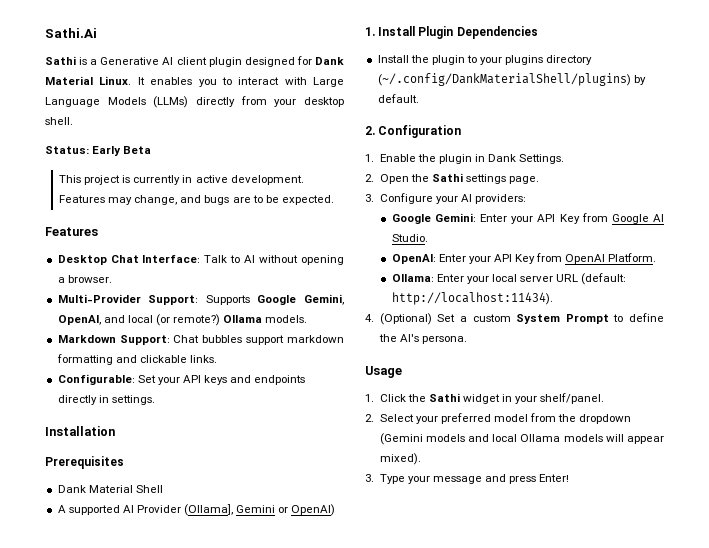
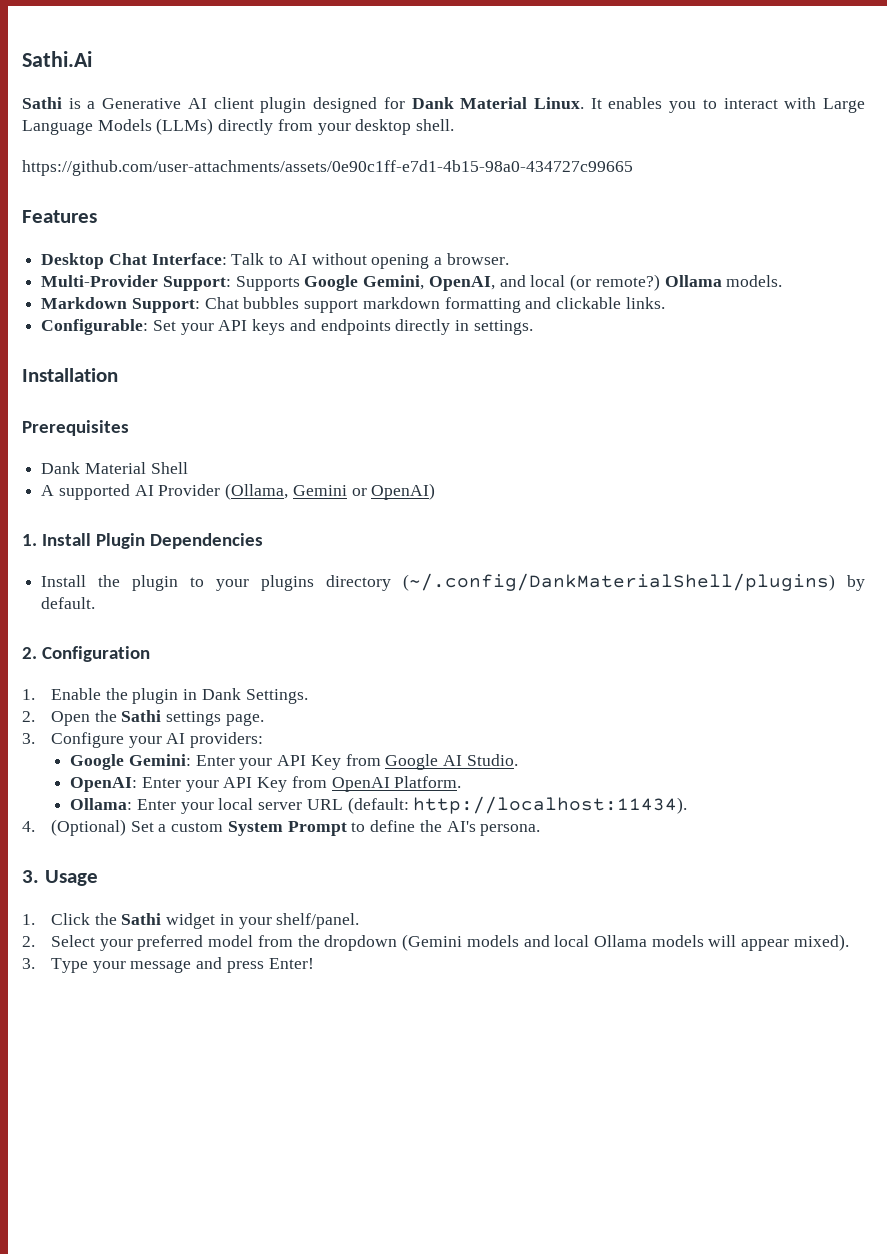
- Status: Early Beta
- This project is currently in active development. Features may change, and bugs are to be expected.
+ https://github.com/user-attachments/assets/0e90c1ff-e7d1-4b15-98a0-434727c99665
- A supported AI Provider (Ollama], Gemini or OpenAI)
+ A supported AI Provider (Ollama, Gemini or OpenAI)
- Usage
+ 3. Usage

